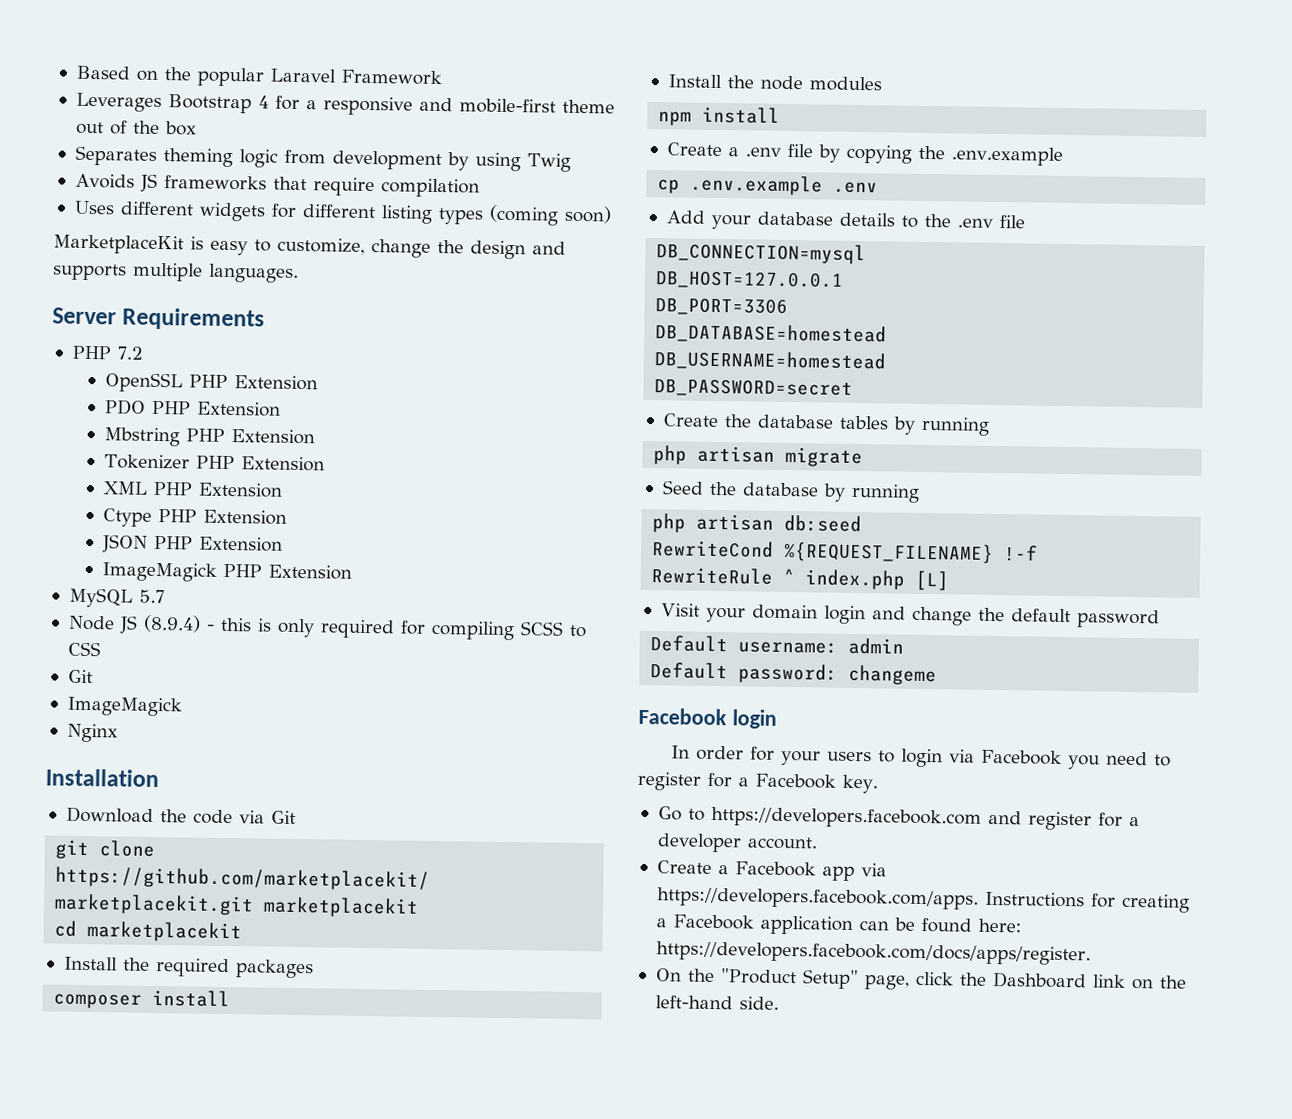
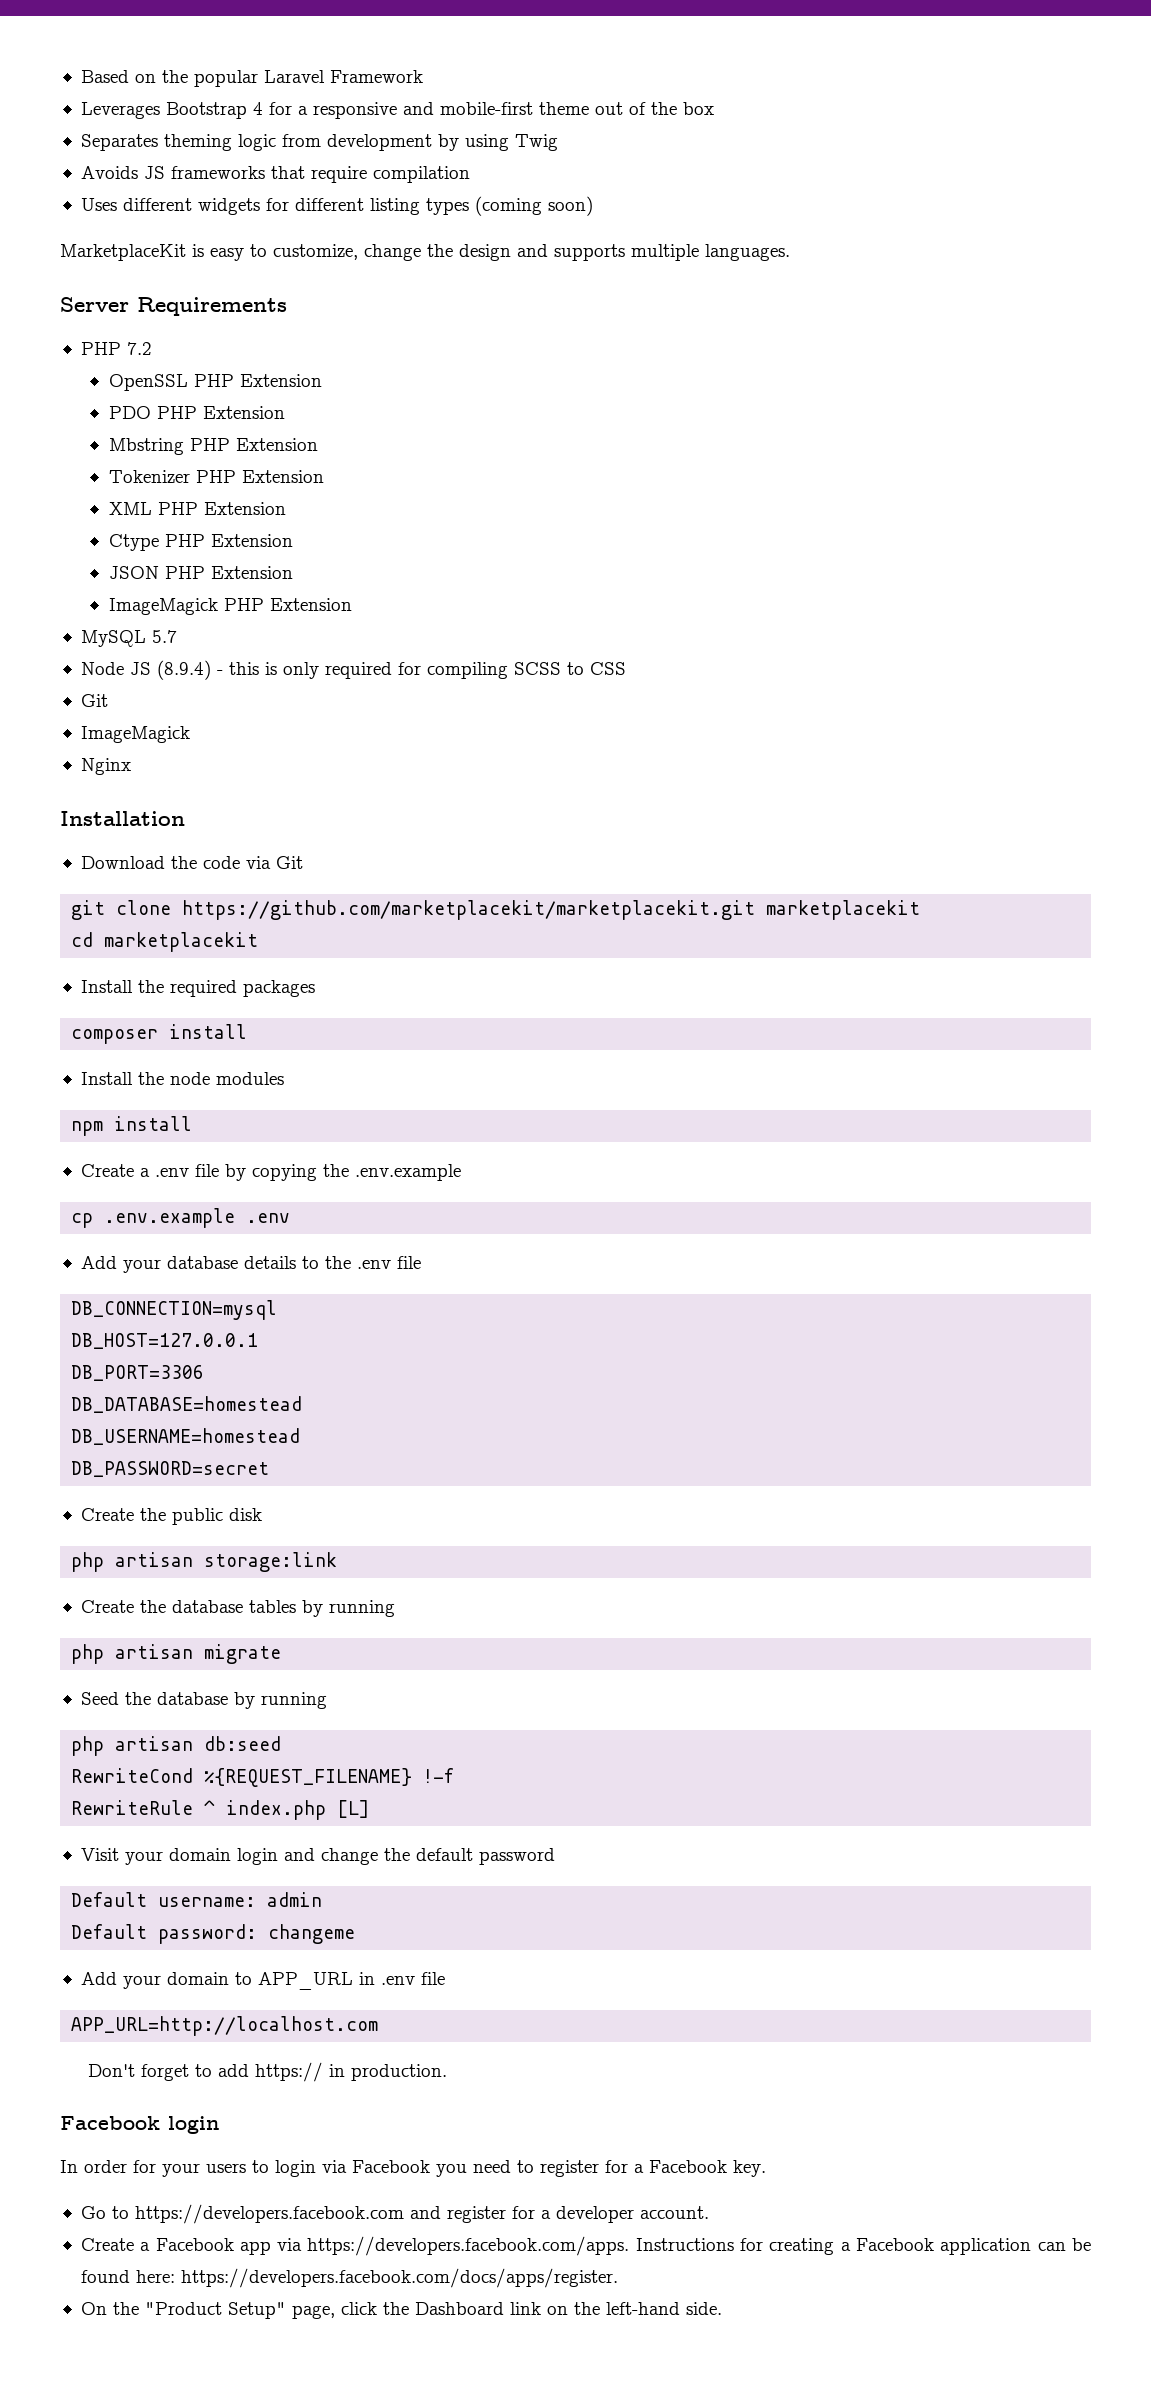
+ Create the public disk
+ php artisan storage:link
+ Add your domain to APP_URL in .env file
+ APP_URL=http://localhost.com
+ Don't forget to add https:// in production.

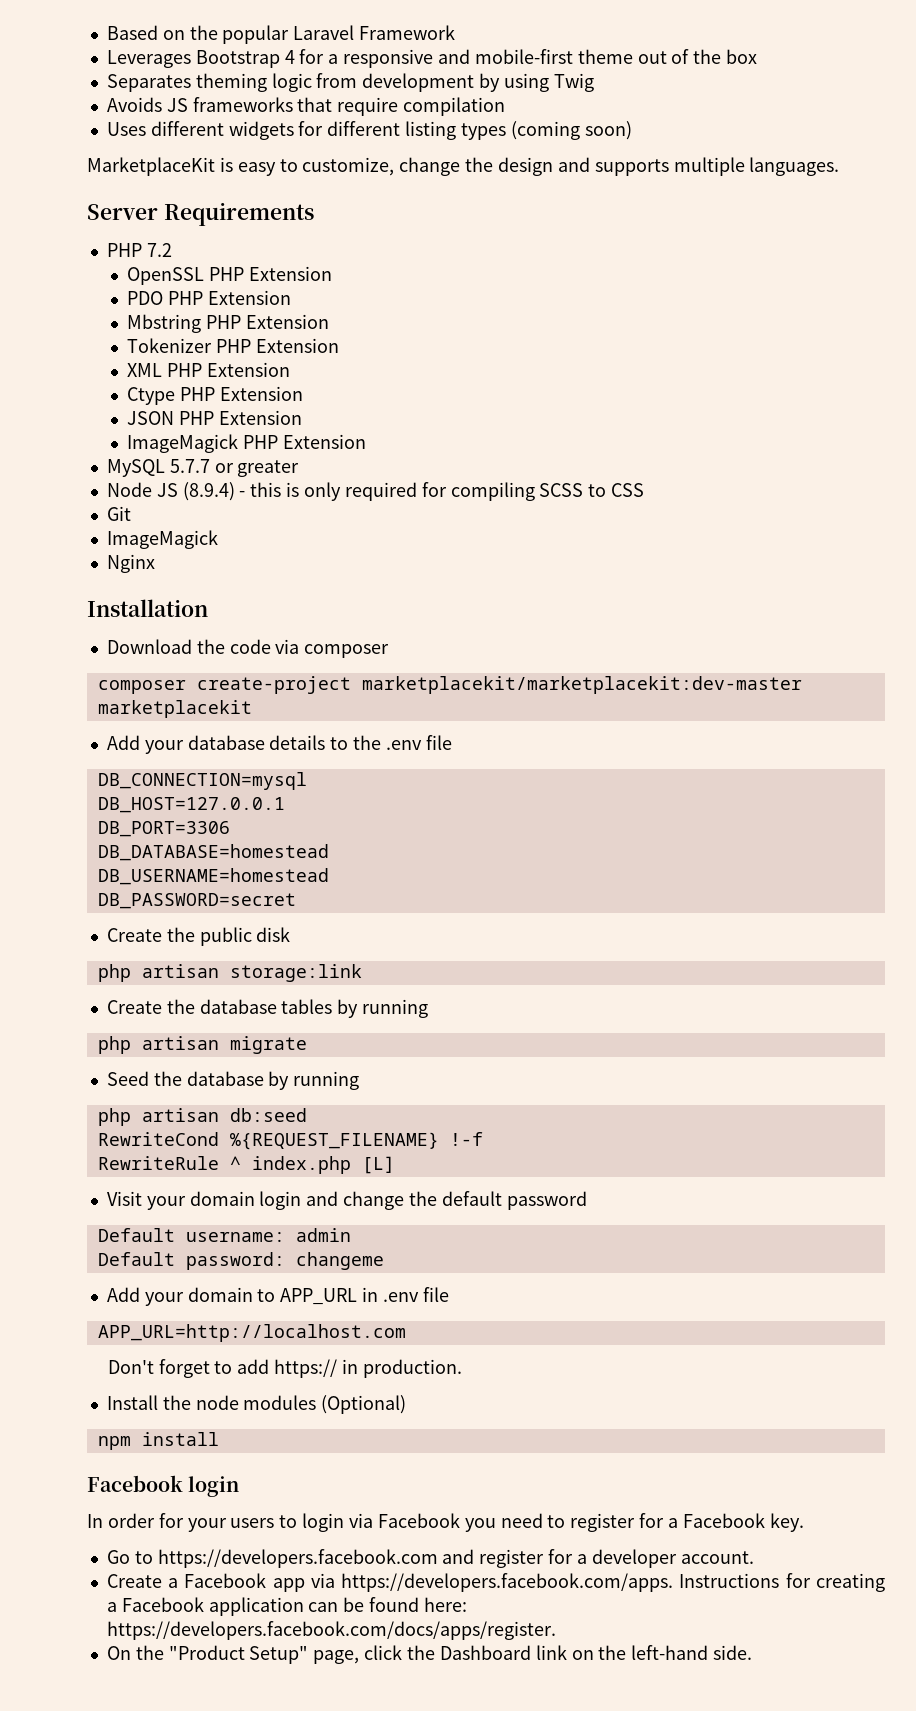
- MySQL 5.7
+ MySQL 5.7.7 or greater
- Download the code via Git
- git clone https://github.com/marketplacekit/marketplacekit.git marketplacekit
- cd marketplacekit
- Install the required packages
- composer install
- Install the node modules
- npm install
- Create a .env file by copying the .env.example
- cp .env.example .env
+ Download the code via composer
+ composer create-project marketplacekit/marketplacekit:dev-master marketplacekit
+ Install the node modules (Optional)
+ npm install

